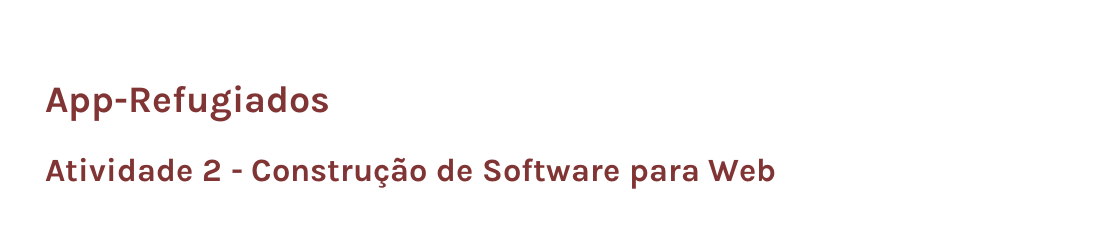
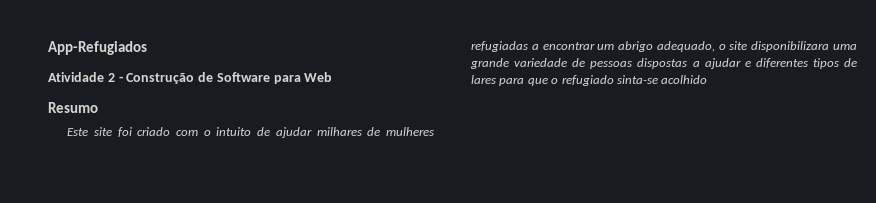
+ Resumo
+ Este site foi criado com o intuito de ajudar milhares de mulheres refugiadas a encontrar um abrigo adequado, o site disponibilizara uma grande variedade de pessoas dispostas a ajudar e diferentes tipos de lares para que o refugiado sinta-se acolhido

